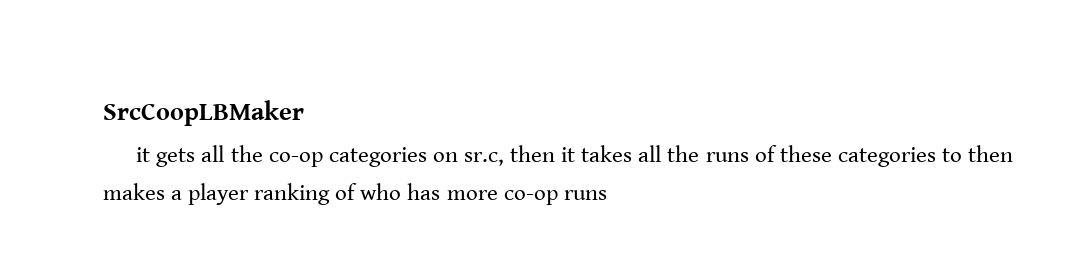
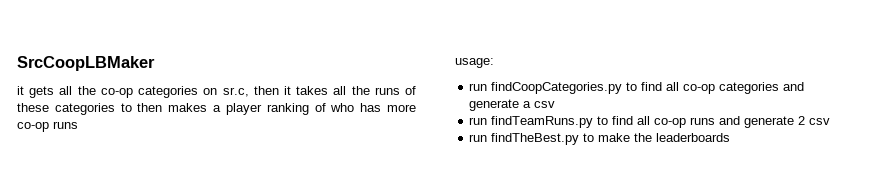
+ usage:
+ run findCoopCategories.py to find all co-op categories and generate a csv
+ run findTeamRuns.py to find all co-op runs and generate 2 csv
+ run findTheBest.py to make the leaderboards

